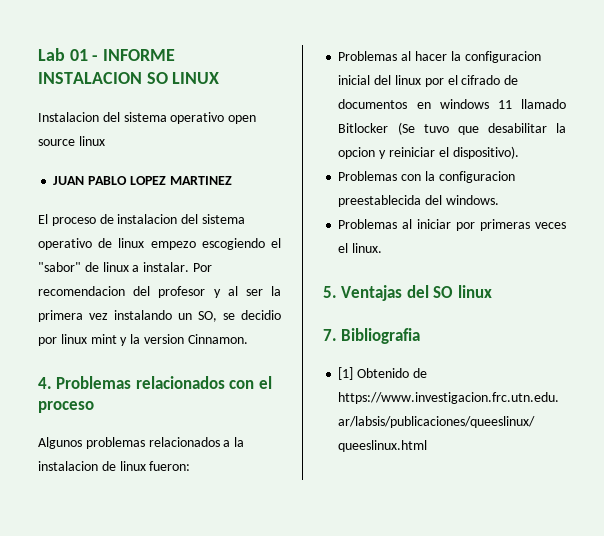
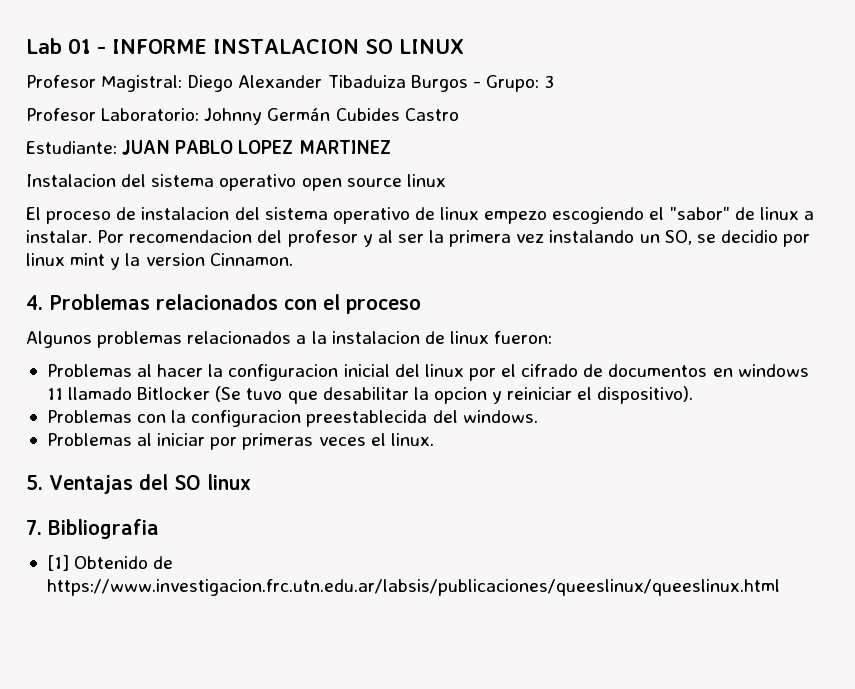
+ Profesor Magistral: Diego Alexander Tibaduiza Burgos - Grupo: 3
+ Profesor Laboratorio: Johnny Germán Cubides Castro
+ Estudiante: JUAN PABLO LOPEZ MARTINEZ
- JUAN PABLO LOPEZ MARTINEZ

